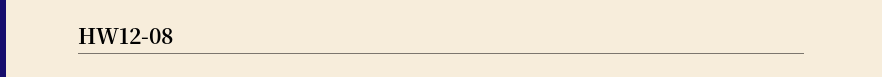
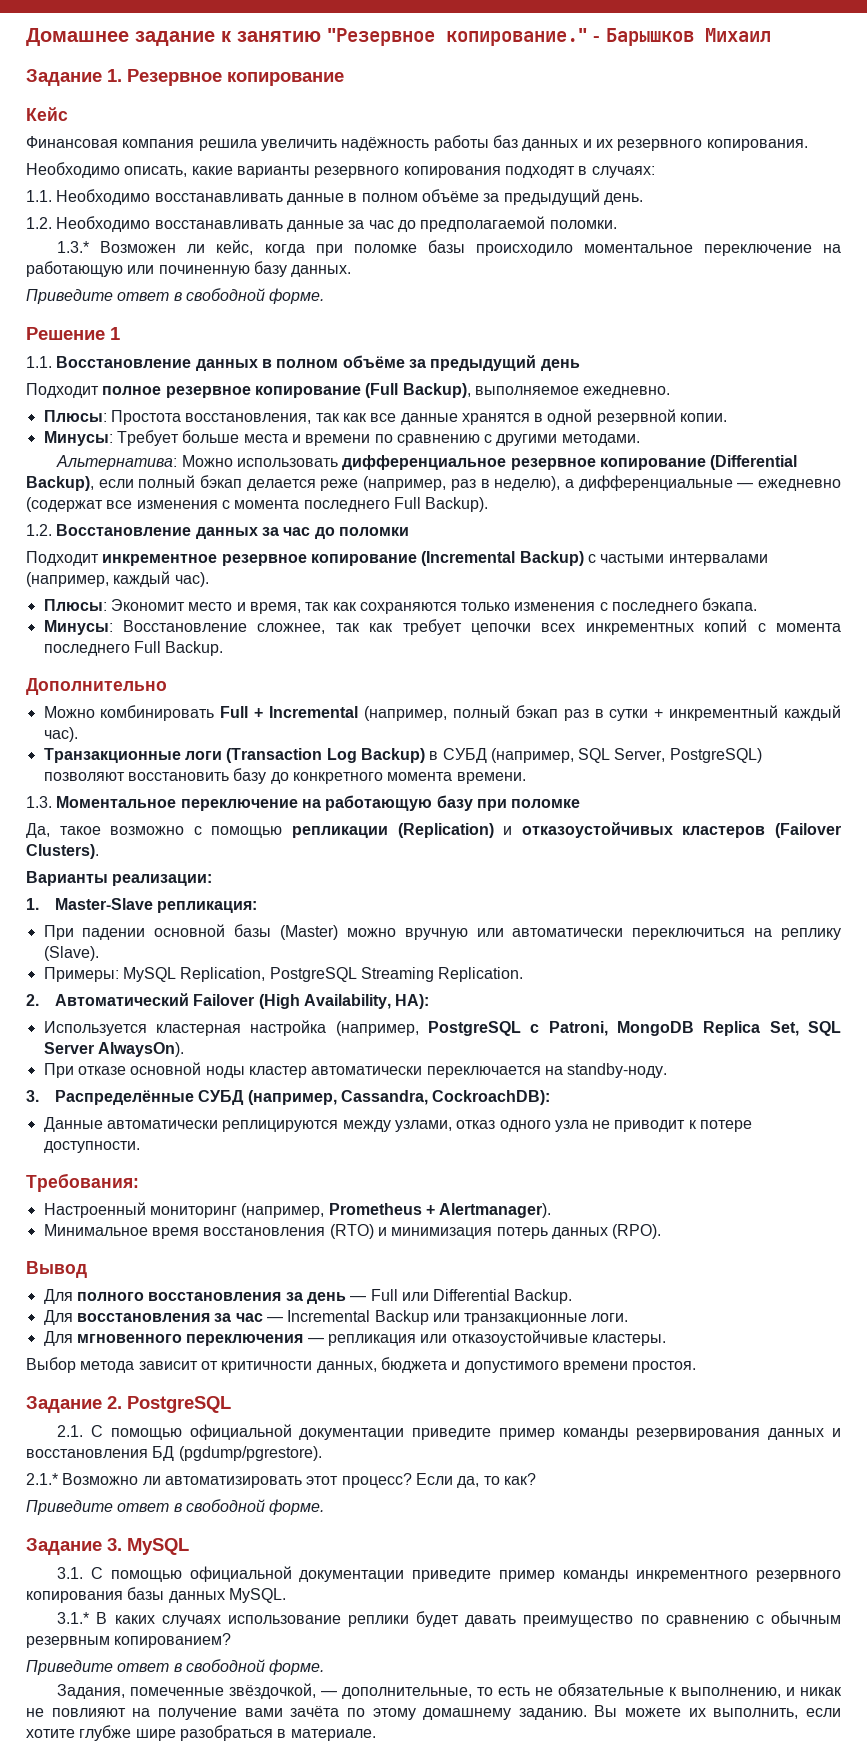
- HW12-08
+ Домашнее задание к занятию "Резервное копирование." - Барышков Михаил
+ Задание 1. Резервное копирование
+ Кейс
+ Финансовая компания решила увеличить надёжность работы баз данных и их резервного копирования.
+ Необходимо описать, какие варианты резервного копирования подходят в случаях:
+ 1.1. Необходимо восстанавливать данные в полном объёме за предыдущий день.
+ 1.2. Необходимо восстанавливать данные за час до предполагаемой поломки.
+ 1.3.* Возможен ли кейс, когда при поломке базы происходило моментальное переключение на работающую или починенную базу данных.
+ Приведите ответ в свободной форме.
+ Решение 1
+ 1.1. Восстановление данных в полном объёме за предыдущий день
+ Подходит полное резервное копирование (Full Backup), выполняемое ежедневно.
+ Плюсы: Простота восстановления, так как все данные хранятся в одной резервной копии.
+ Минусы: Требует больше места и времени по сравнению с другими методами.
+ Альтернатива: Можно использовать дифференциальное резервное копирование (Differential Backup), если полный бэкап делается реже (например, раз в неделю), а дифференциальные — ежедневно (содержат все изменения с момента последнего Full Backup).
+ 1.2. Восстановление данных за час до поломки
+ Подходит инкрементное резервное копирование (Incremental Backup) с частыми интервалами (например, каждый час).
+ Плюсы: Экономит место и время, так как сохраняются только изменения с последнего бэкапа.
+ Минусы: Восстановление сложнее, так как требует цепочки всех инкрементных копий с момента последнего Full Backup.
+ Дополнительно
+ Можно комбинировать Full + Incremental (например, полный бэкап раз в сутки + инкрементный каждый час).
+ Транзакционные логи (Transaction Log Backup) в СУБД (например, SQL Server, PostgreSQL) позволяют восстановить базу до конкретного момента времени.
+ 1.3. Моментальное переключение на работающую базу при поломке
+ Да, такое возможно с помощью репликации (Replication) и отказоустойчивых кластеров (Failover Clusters).
+ Варианты реализации:
+ 1. Master-Slave репликация:
+ При падении основной базы (Master) можно вручную или автоматически переключиться на реплику (Slave).
+ Примеры: MySQL Replication, PostgreSQL Streaming Replication.
+ 2. Автоматический Failover (High Availability, HA):
+ Используется кластерная настройка (например, PostgreSQL с Patroni, MongoDB Replica Set, SQL Server AlwaysOn).
+ При отказе основной ноды кластер автоматически переключается на standby-ноду.
+ 3. Распределённые СУБД (например, Cassandra, CockroachDB):
+ Данные автоматически реплицируются между узлами, отказ одного узла не приводит к потере доступности.
+ Требования:
+ Настроенный мониторинг (например, Prometheus + Alertmanager).
+ Минимальное время восстановления (RTO) и минимизация потерь данных (RPO).
+ Вывод
+ Для полного восстановления за день — Full или Differential Backup.
+ Для восстановления за час — Incremental Backup или транзакционные логи.
+ Для мгновенного переключения — репликация или отказоустойчивые кластеры.
+ Выбор метода зависит от критичности данных, бюджета и допустимого времени простоя.
+ Задание 2. PostgreSQL
+ 2.1. С помощью официальной документации приведите пример команды резервирования данных и восстановления БД (pgdump/pgrestore).
+ 2.1.* Возможно ли автоматизировать этот процесс? Если да, то как?
+ Приведите ответ в свободной форме.
+ Задание 3. MySQL
+ 3.1. С помощью официальной документации приведите пример команды инкрементного резервного копирования базы данных MySQL.
+ 3.1.* В каких случаях использование реплики будет давать преимущество по сравнению с обычным резервным копированием?
+ Приведите ответ в свободной форме.
+ Задания, помеченные звёздочкой, — дополнительные, то есть не обязательные к выполнению, и никак не повлияют на получение вами зачёта по этому домашнему заданию. Вы можете их выполнить, если хотите глубже шире разобраться в материале.

